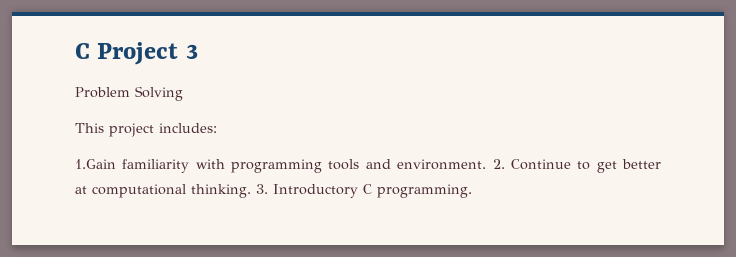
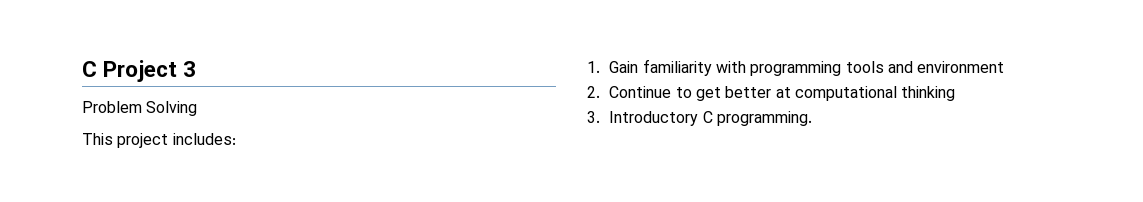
- 1.Gain familiarity with programming tools and environment. 2. Continue to get better at computational thinking. 3. Introductory C programming.
+ 1. Gain familiarity with programming tools and environment
+ 2. Continue to get better at computational thinking
+ 3. Introductory C programming.

